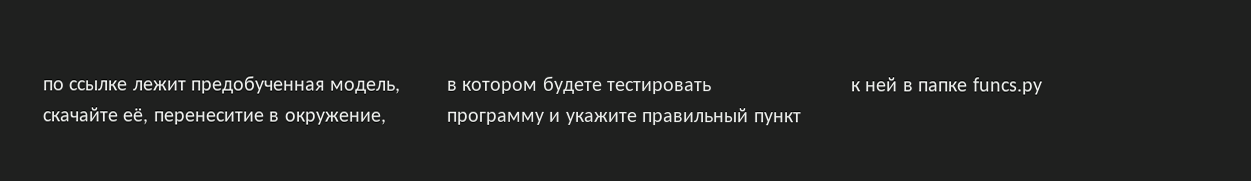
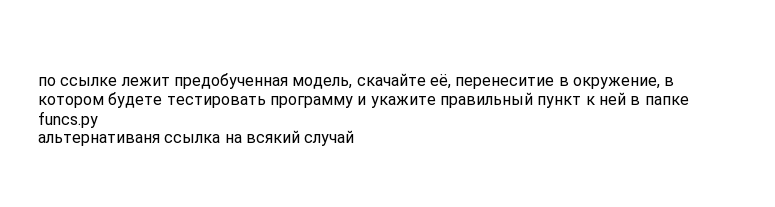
+ альтернативаня ссылка на всякий случай

